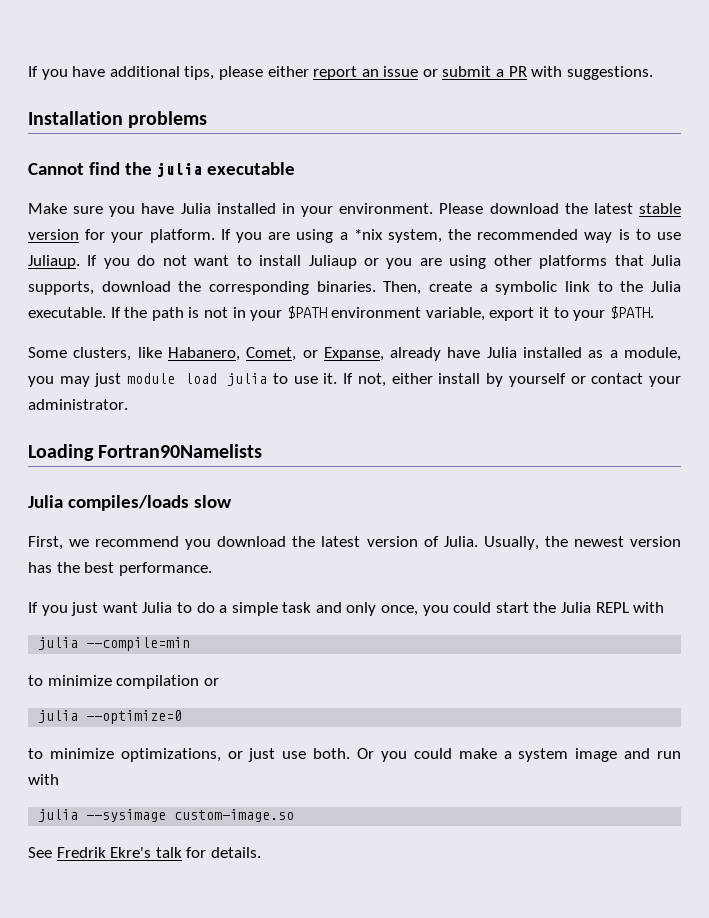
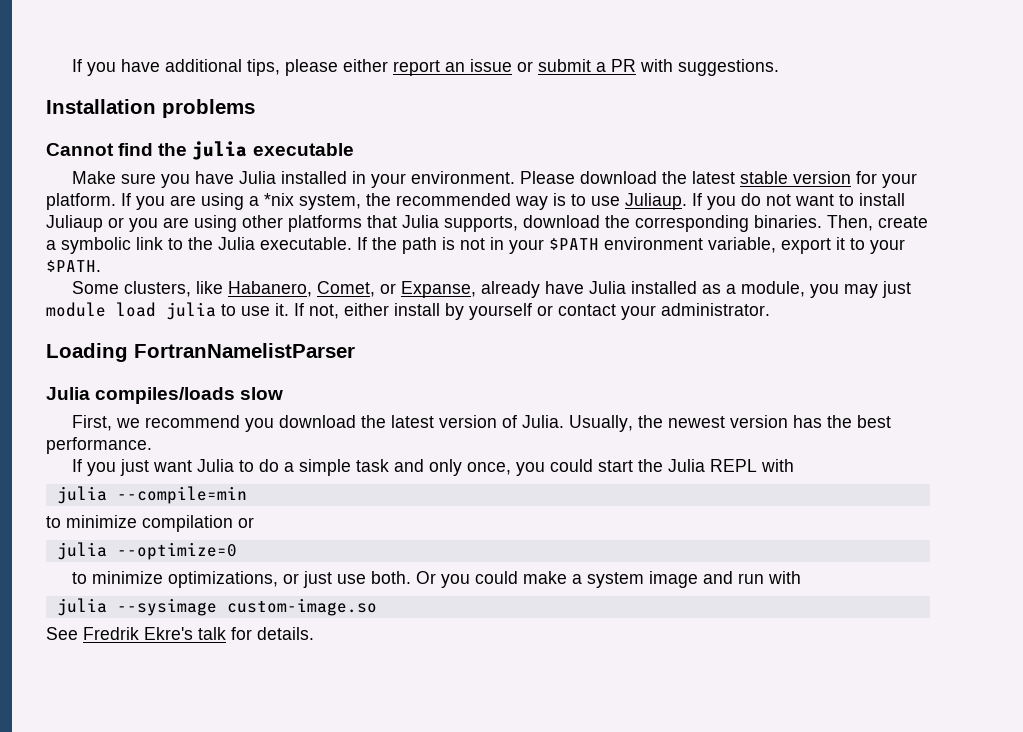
- Loading Fortran90Namelists
+ Loading FortranNamelistParser

